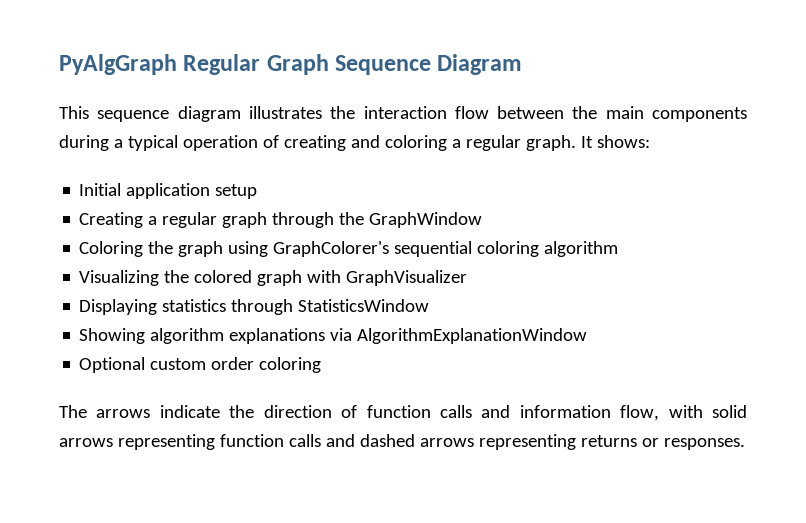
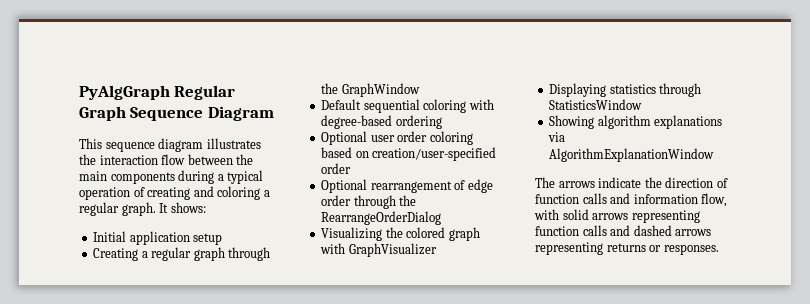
- Coloring the graph using GraphColorer's sequential coloring algorithm
+ Default sequential coloring with degree-based ordering
+ Optional user order coloring based on creation/user-specified order
+ Optional rearrangement of edge order through the RearrangeOrderDialog
- Optional custom order coloring

